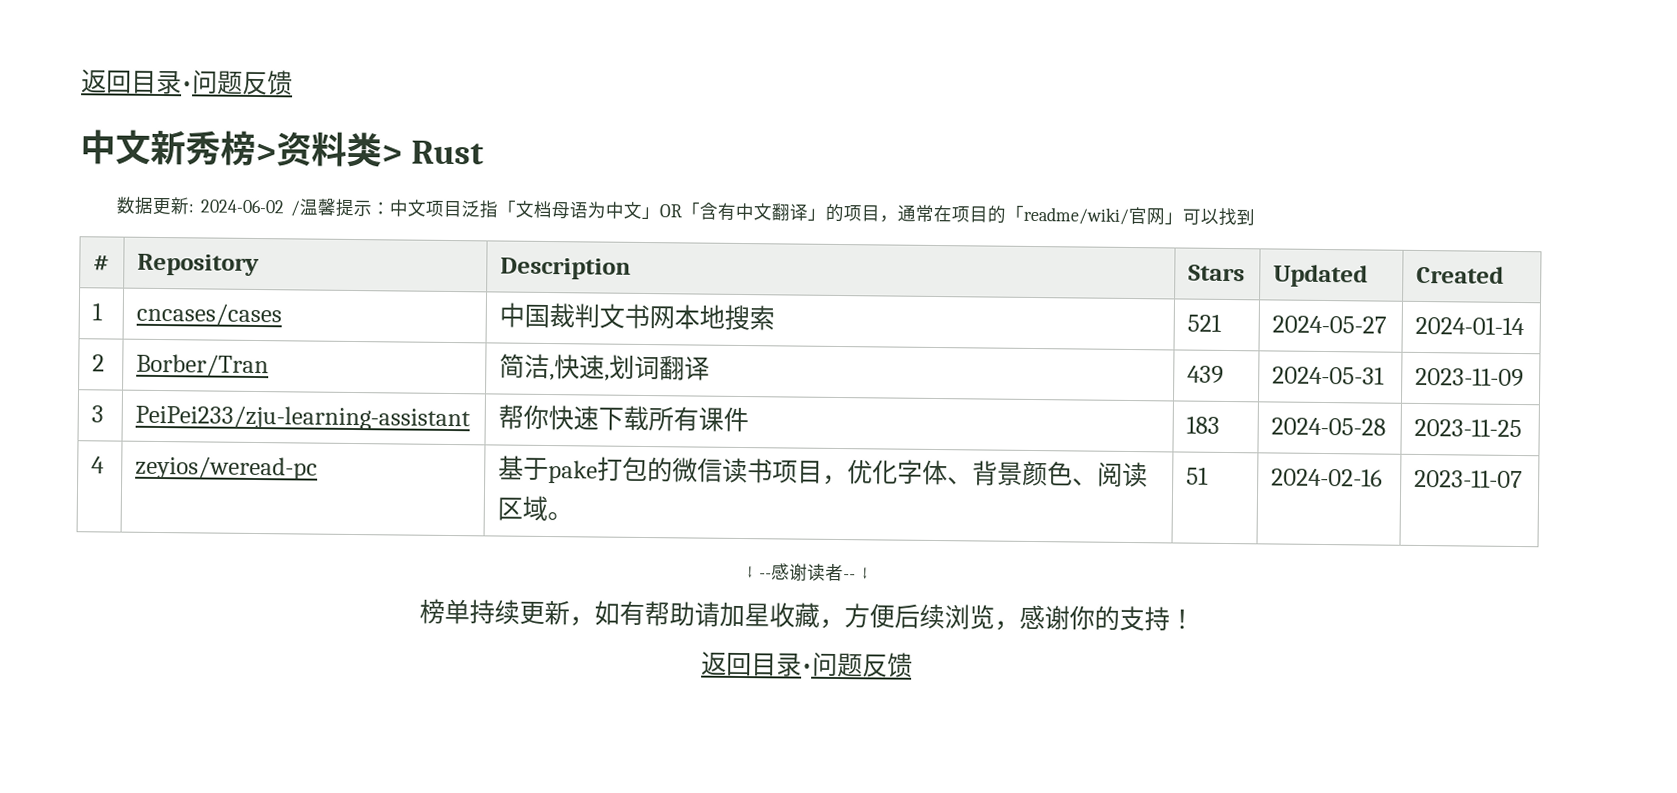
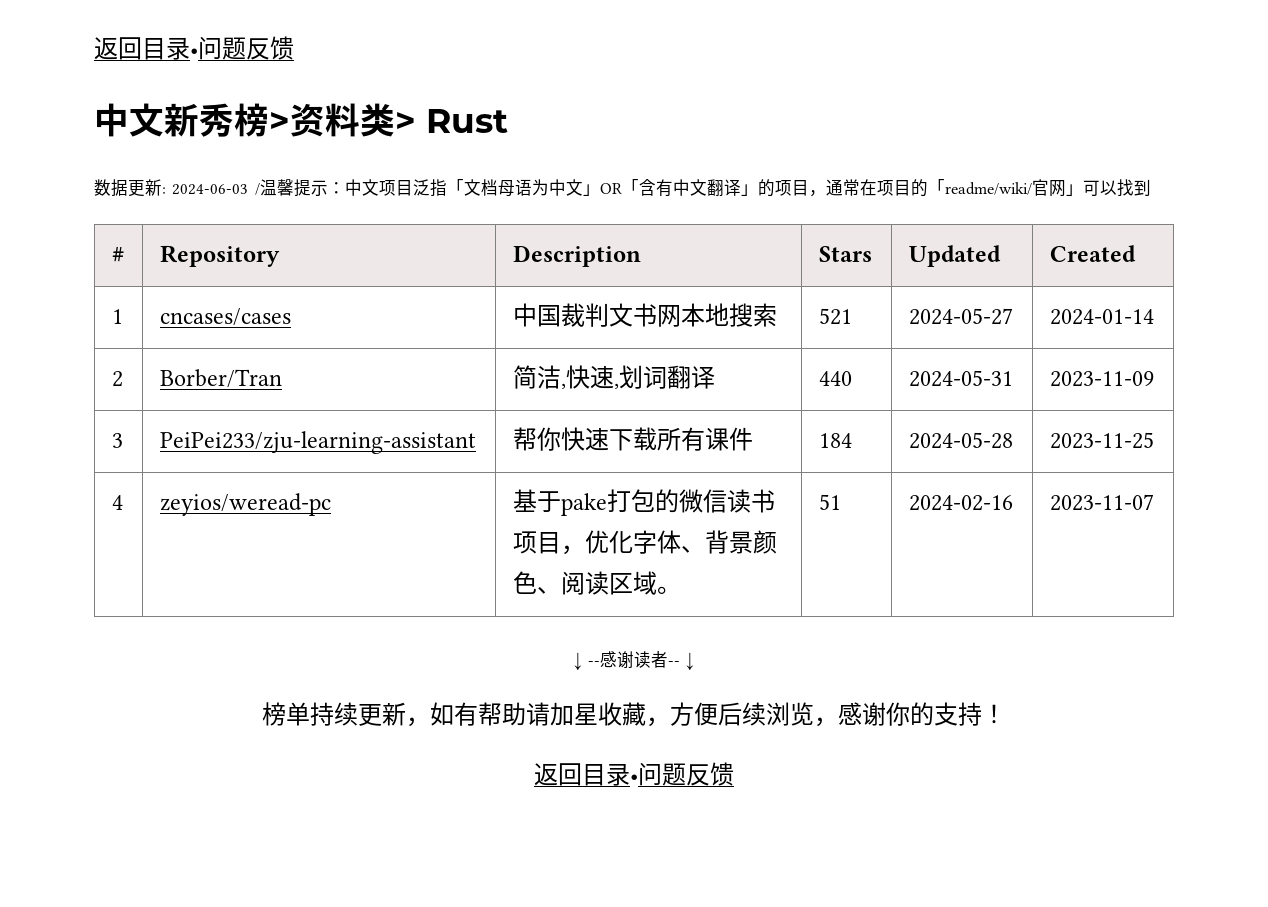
- 数据更新: 2024-06-02 /温馨提示：中文项目泛指「文档母语为中文」OR「含有中文翻译」的项目，通常在项目的「readme/wiki/官网」可以找到
+ 数据更新: 2024-06-03 /温馨提示：中文项目泛指「文档母语为中文」OR「含有中文翻译」的项目，通常在项目的「readme/wiki/官网」可以找到
- 2 | Borber/Tran | 简洁,快速,划词翻译 | 439 | 2024-05-31 | 2023-11-09
+ 2 | Borber/Tran | 简洁,快速,划词翻译 | 440 | 2024-05-31 | 2023-11-09
- 3 | PeiPei233/zju-learning-assistant | 帮你快速下载所有课件 | 183 | 2024-05-28 | 2023-11-25
+ 3 | PeiPei233/zju-learning-assistant | 帮你快速下载所有课件 | 184 | 2024-05-28 | 2023-11-25

